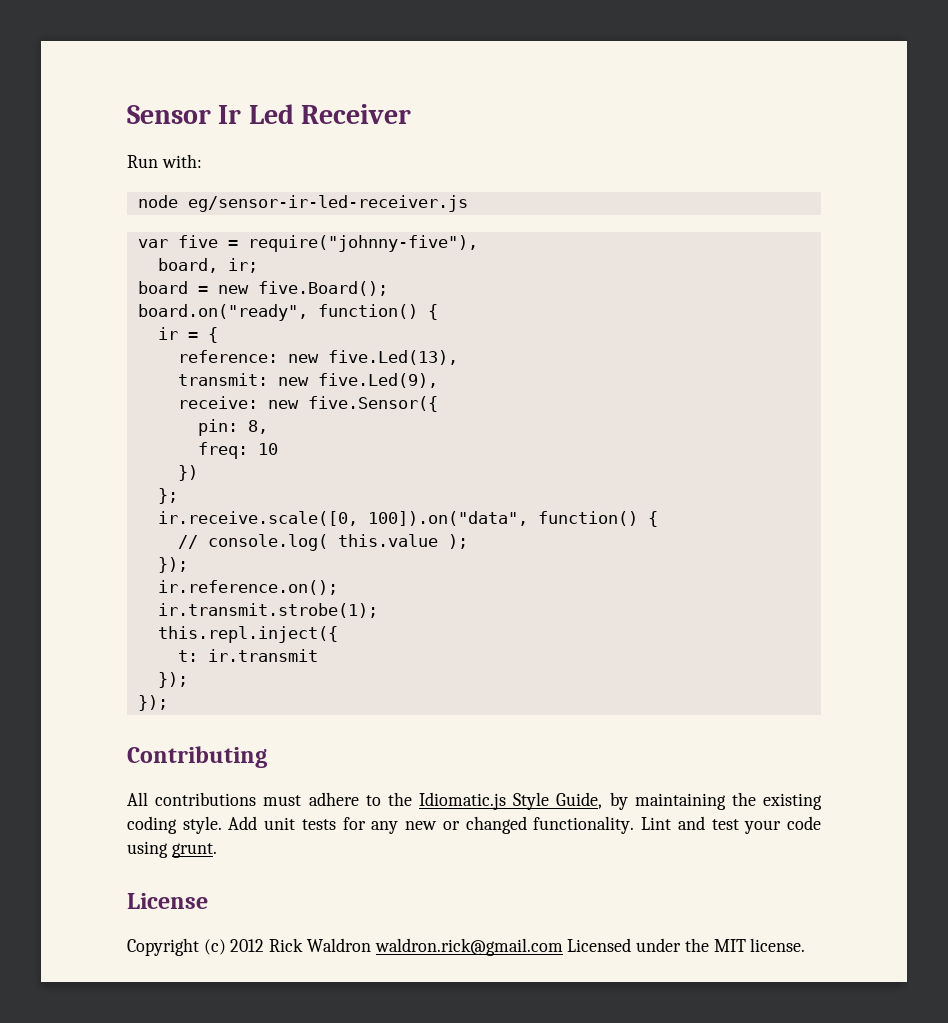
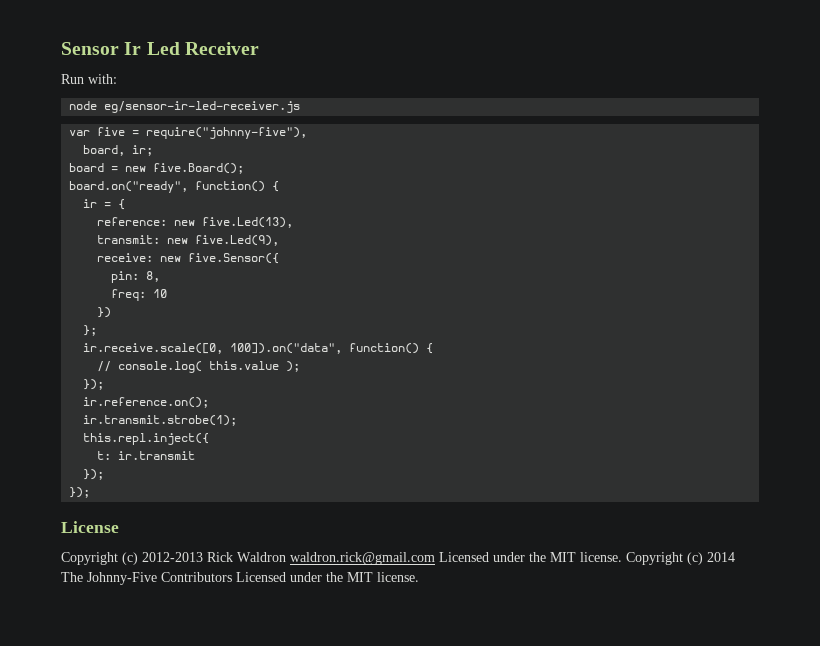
- Contributing
- All contributions must adhere to the Idiomatic.js Style Guide, by maintaining the existing coding style. Add unit tests for any new or changed functionality. Lint and test your code using grunt.
- Copyright (c) 2012 Rick Waldron waldron.rick@gmail.com Licensed under the MIT license.
+ Copyright (c) 2012-2013 Rick Waldron waldron.rick@gmail.com Licensed under the MIT license.
+ Copyright (c) 2014 The Johnny-Five Contributors Licensed under the MIT license.

